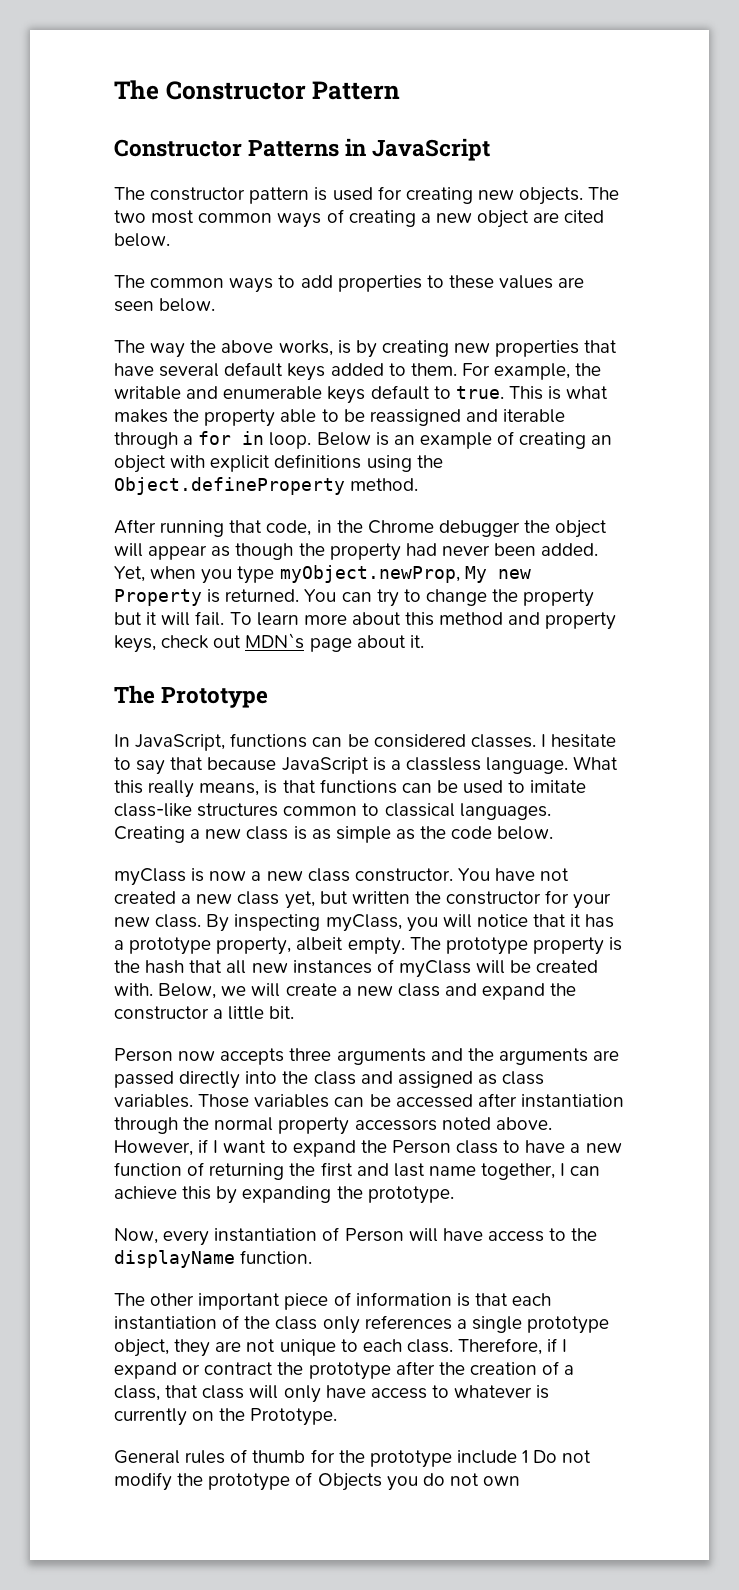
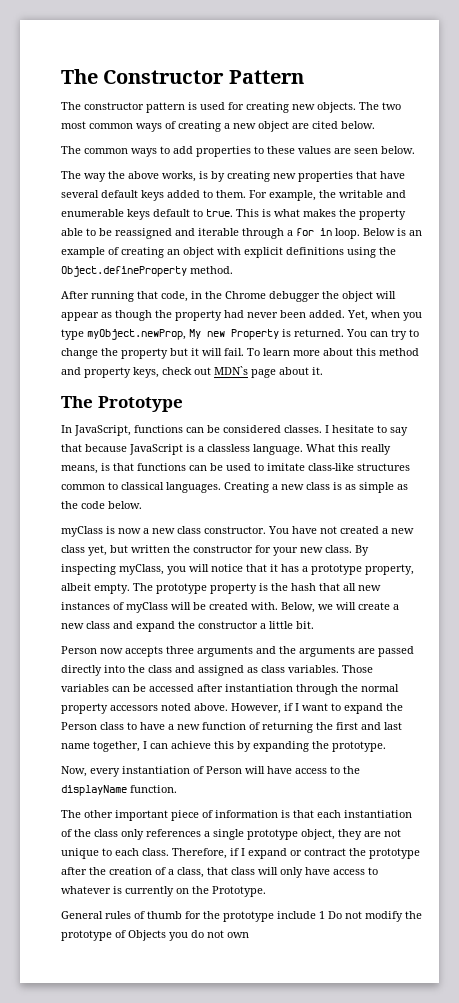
- Constructor Patterns in JavaScript

